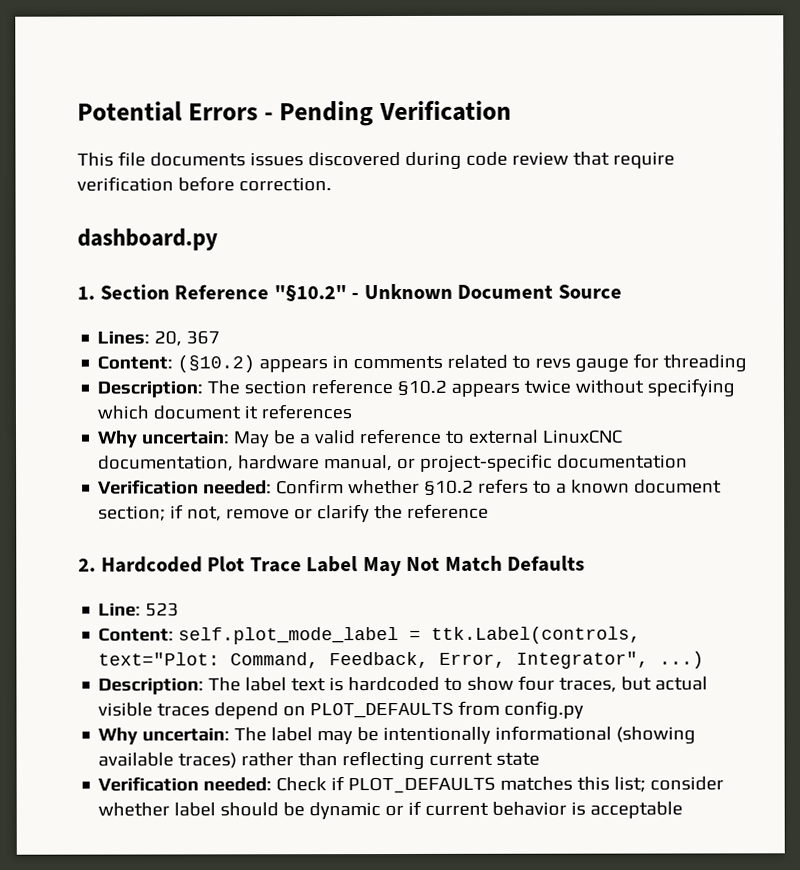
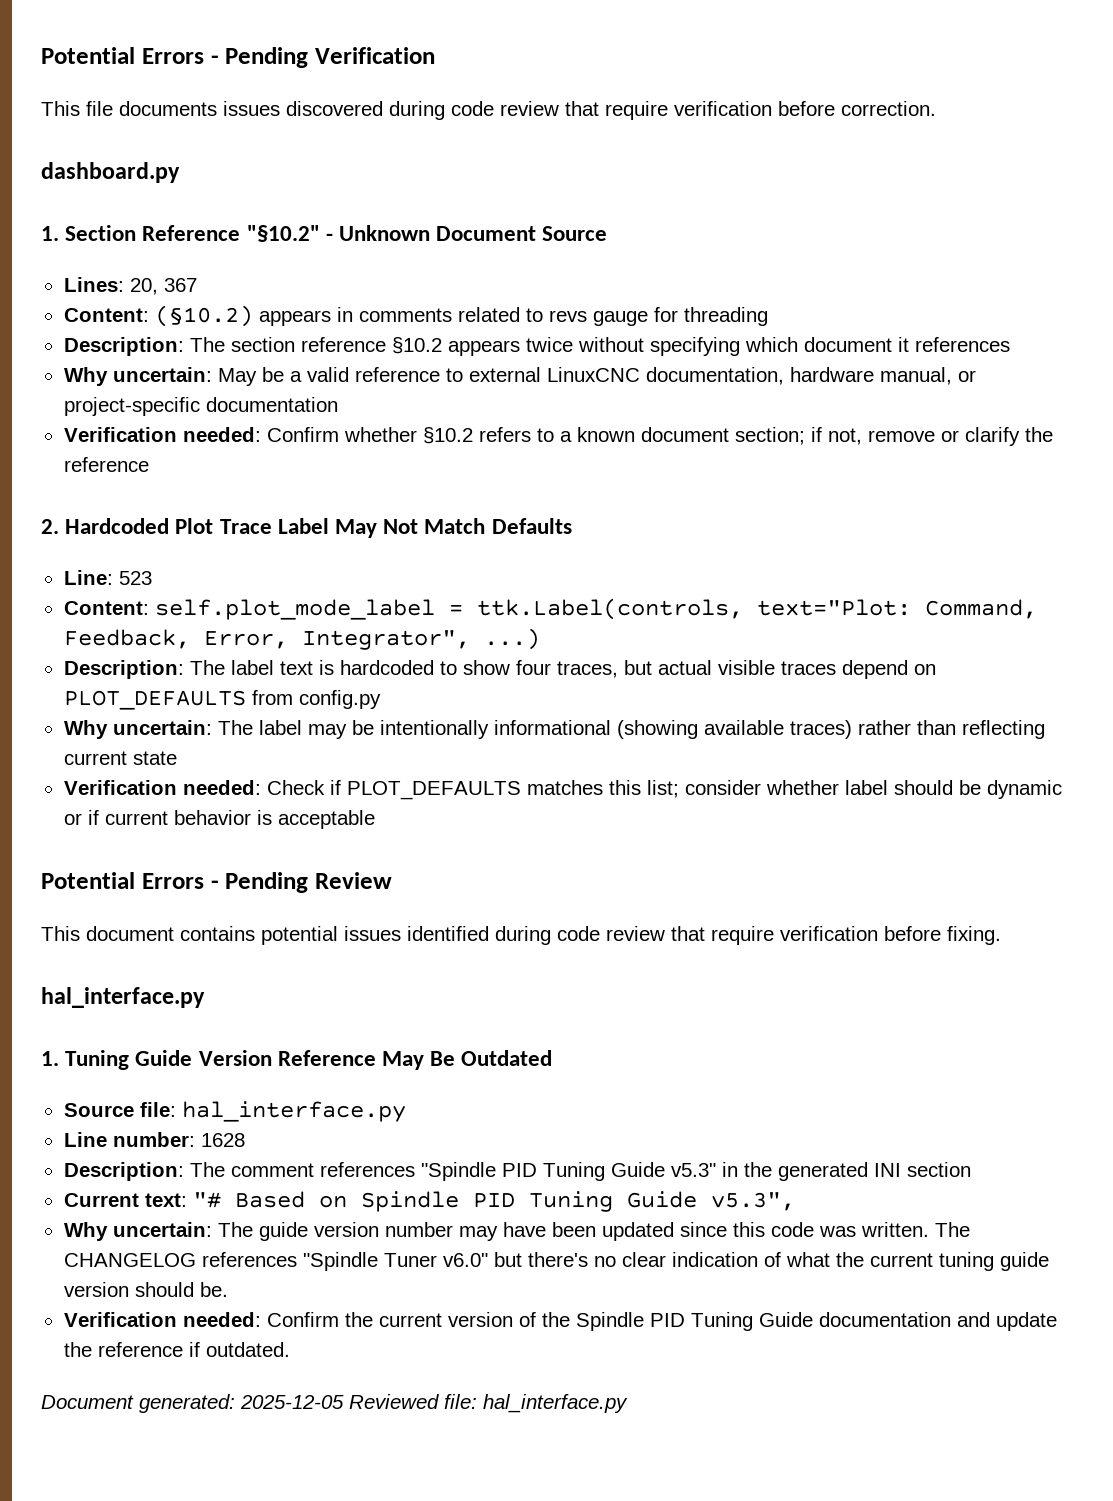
+ Potential Errors - Pending Review
+ This document contains potential issues identified during code review that require verification before fixing.
+ hal_interface.py
+ 1. Tuning Guide Version Reference May Be Outdated
+ Source file: hal_interface.py
+ Line number: 1628
+ Description: The comment references "Spindle PID Tuning Guide v5.3" in the generated INI section
+ Current text: "# Based on Spindle PID Tuning Guide v5.3",
+ Why uncertain: The guide version number may have been updated since this code was written. The CHANGELOG references "Spindle Tuner v6.0" but there's no clear indication of what the current tuning guide version should be.
+ Verification needed: Confirm the current version of the Spindle PID Tuning Guide documentation and update the reference if outdated.
+ Document generated: 2025-12-05 Reviewed file: hal_interface.py

